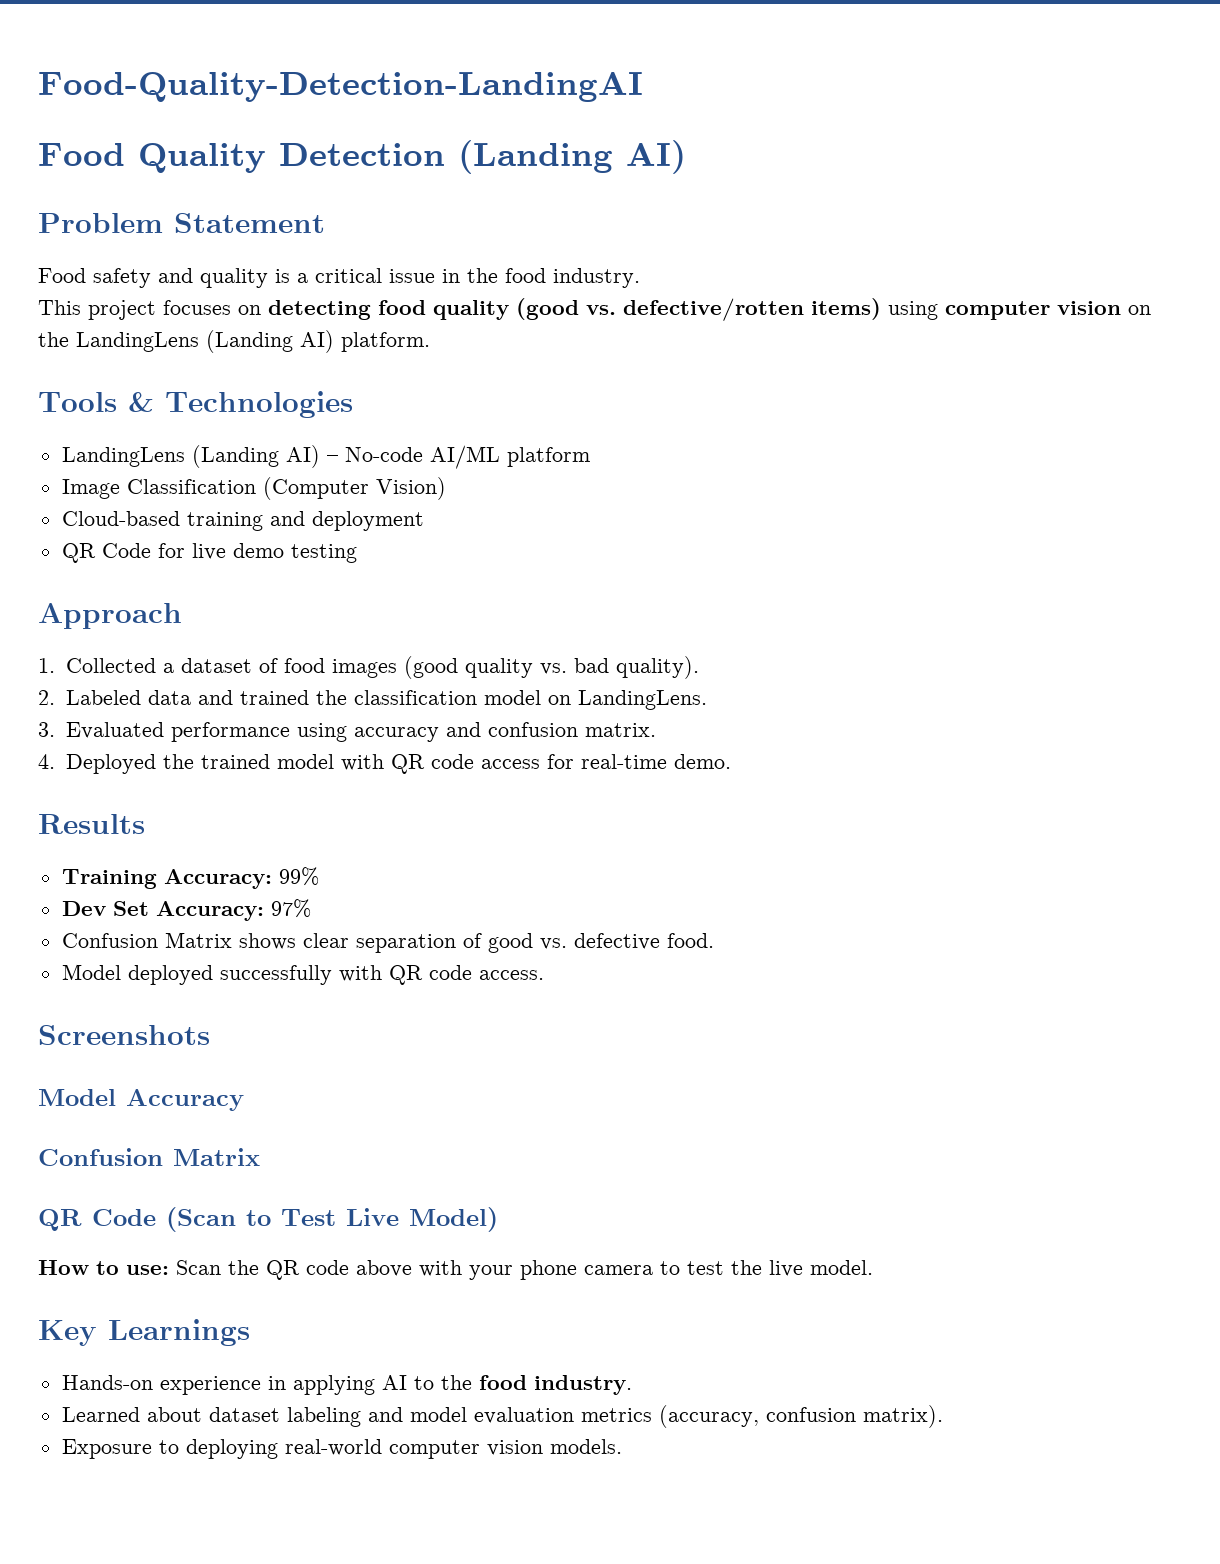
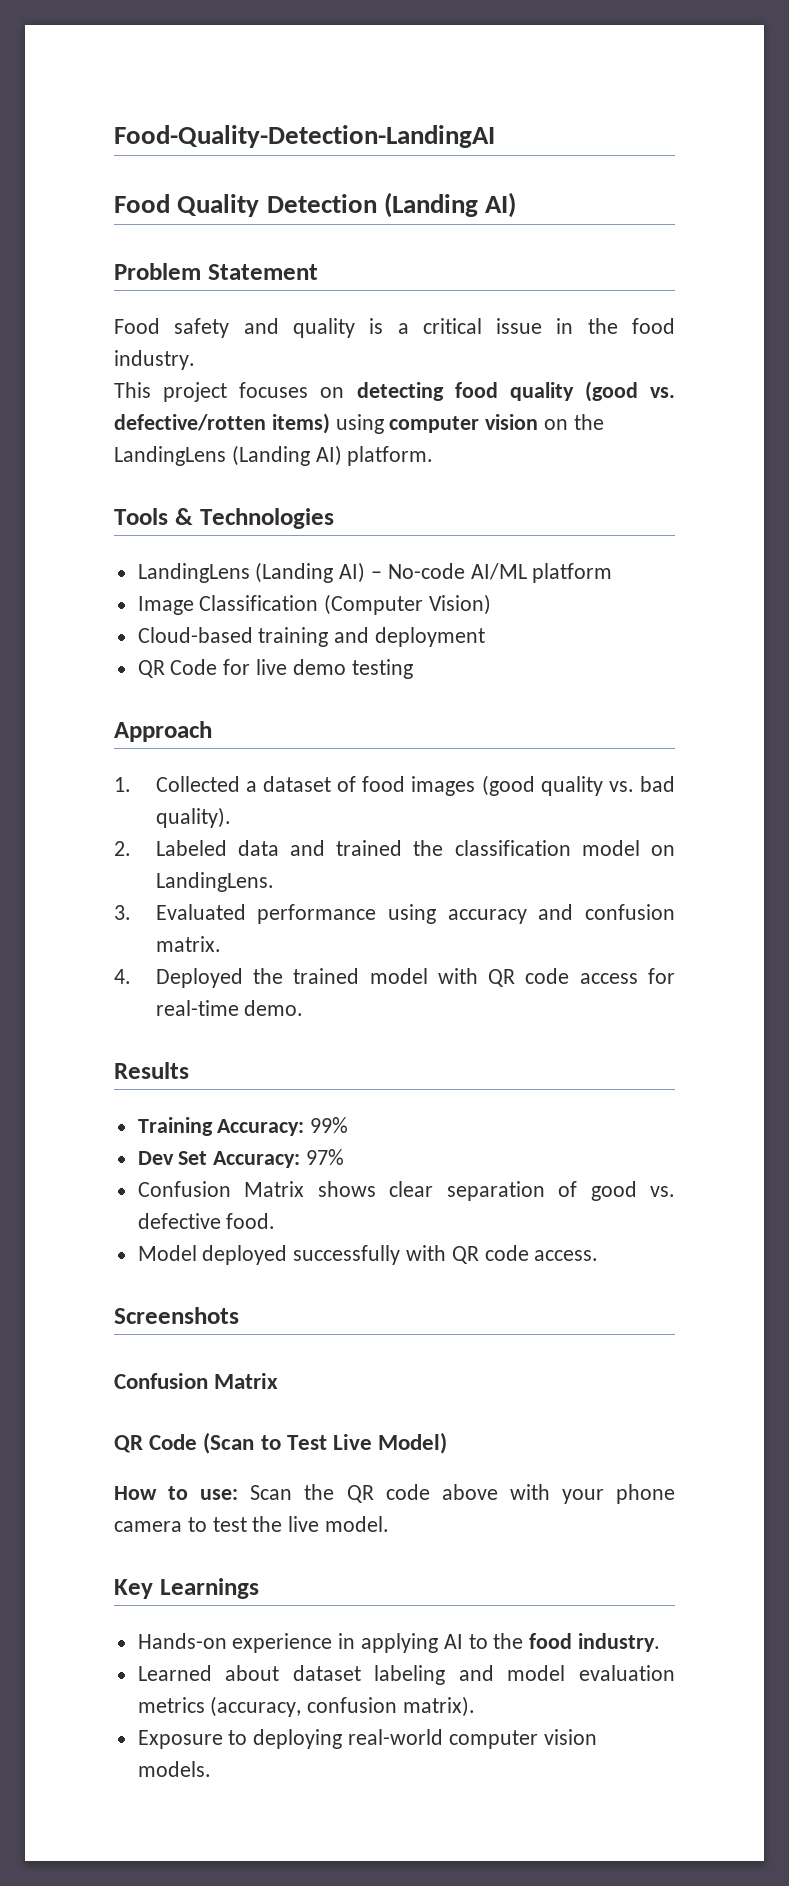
- Model Accuracy

